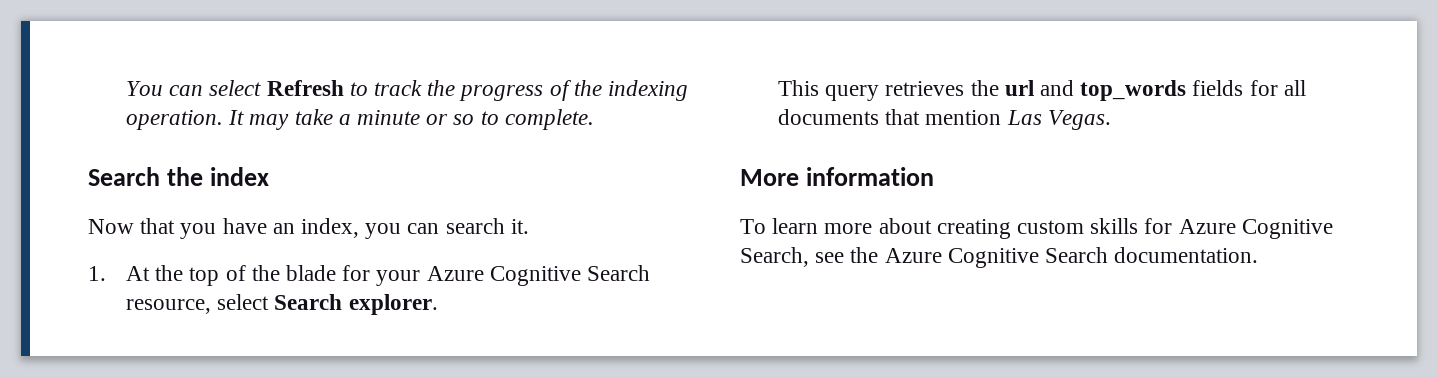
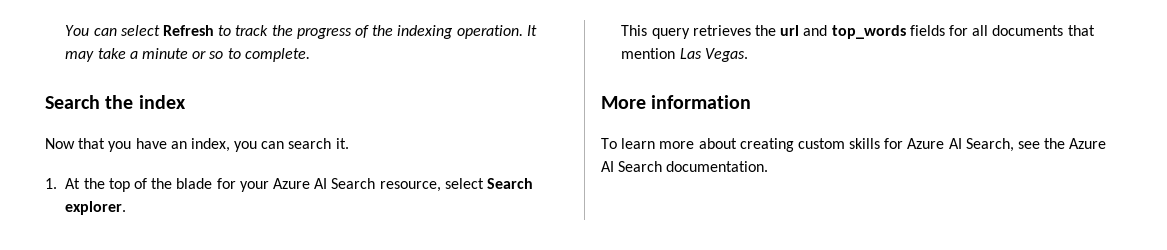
- 1. At the top of the blade for your Azure Cognitive Search resource, select Search explorer.
+ 1. At the top of the blade for your Azure AI Search resource, select Search explorer.
- To learn more about creating custom skills for Azure Cognitive Search, see the Azure Cognitive Search documentation.
+ To learn more about creating custom skills for Azure AI Search, see the Azure AI Search documentation.

